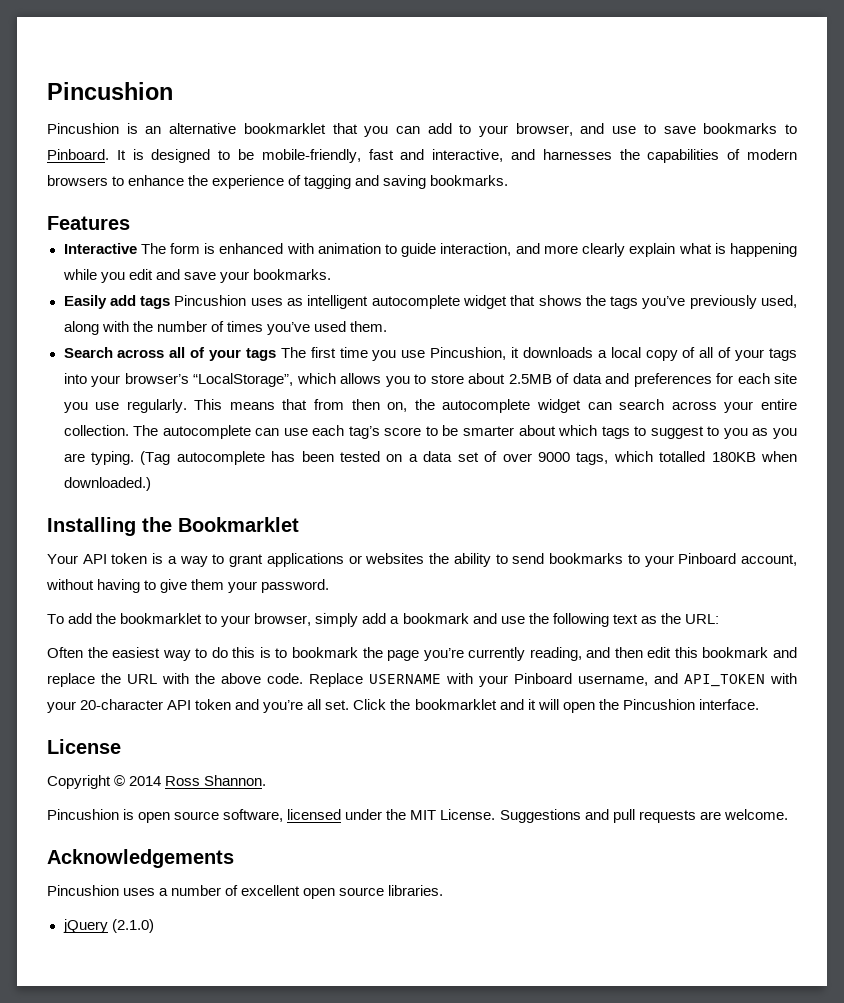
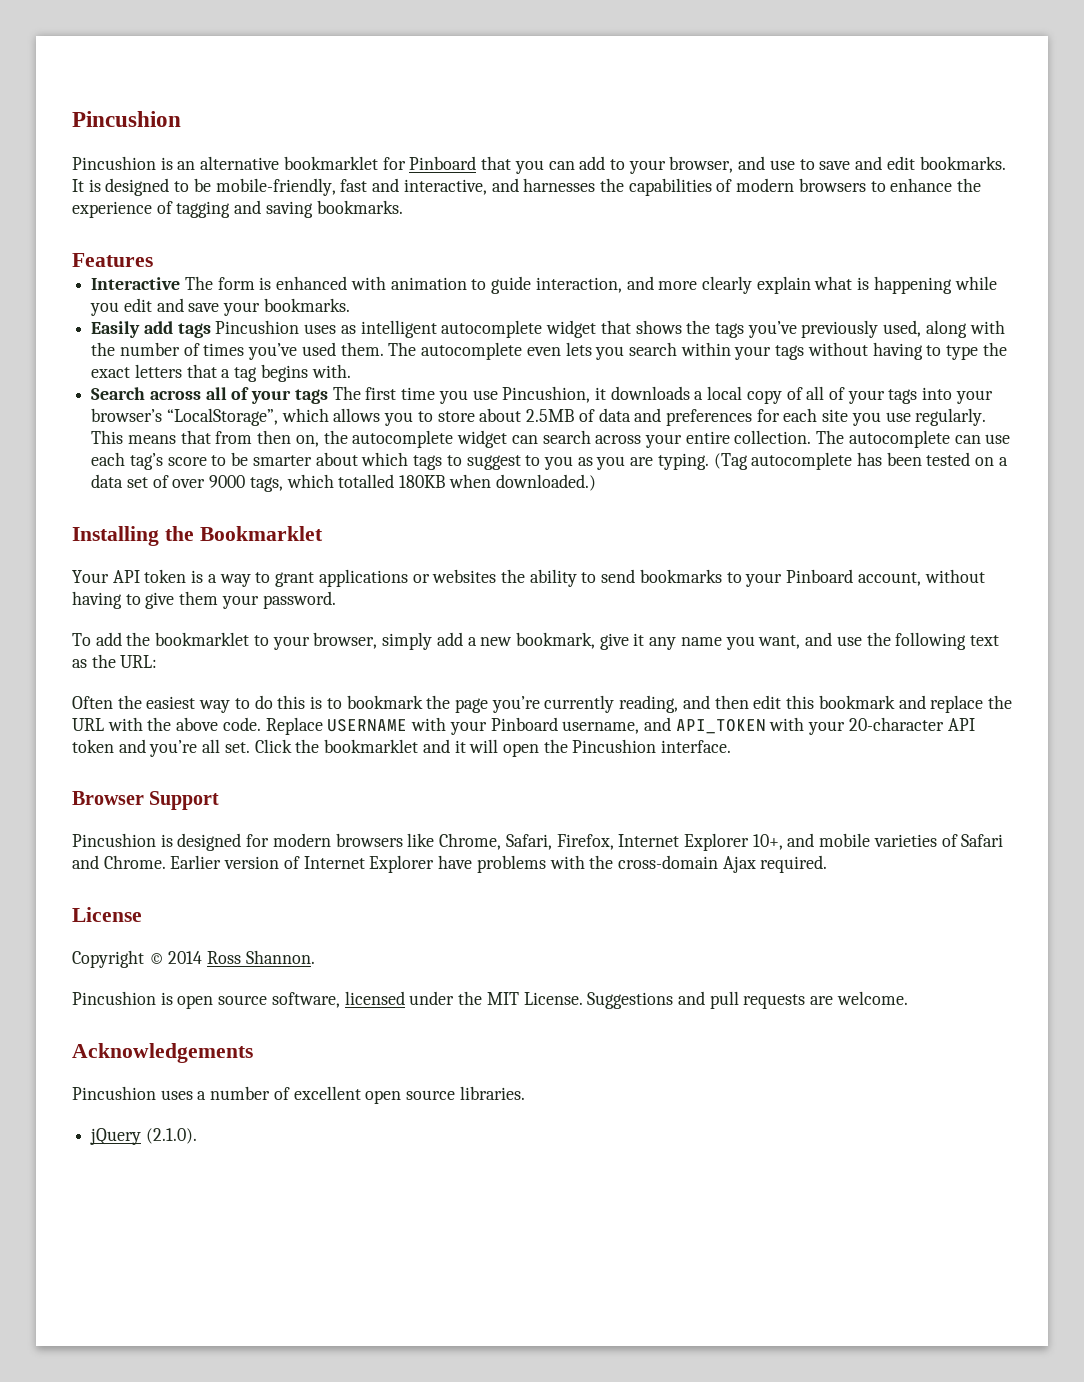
- Pincushion is an alternative bookmarklet that you can add to your browser, and use to save bookmarks to Pinboard.
+ Pincushion is an alternative bookmarklet for Pinboard that you can add to your browser, and use to save and edit bookmarks.
+ The autocomplete even lets you search within your tags without having to type the exact letters that a tag begins with.
- To add the bookmarklet to your browser, simply add a bookmark and use the following text as the URL:
+ To add the bookmarklet to your browser, simply add a new bookmark, give it any name you want, and use the following text as the URL:
+ Browser Support
+ Pincushion is designed for modern browsers like Chrome, Safari, Firefox, Internet Explorer 10+, and mobile varieties of Safari and Chrome. Earlier version of Internet Explorer have problems with the cross-domain Ajax required.
- jQuery (2.1.0)
+ jQuery (2.1.0).

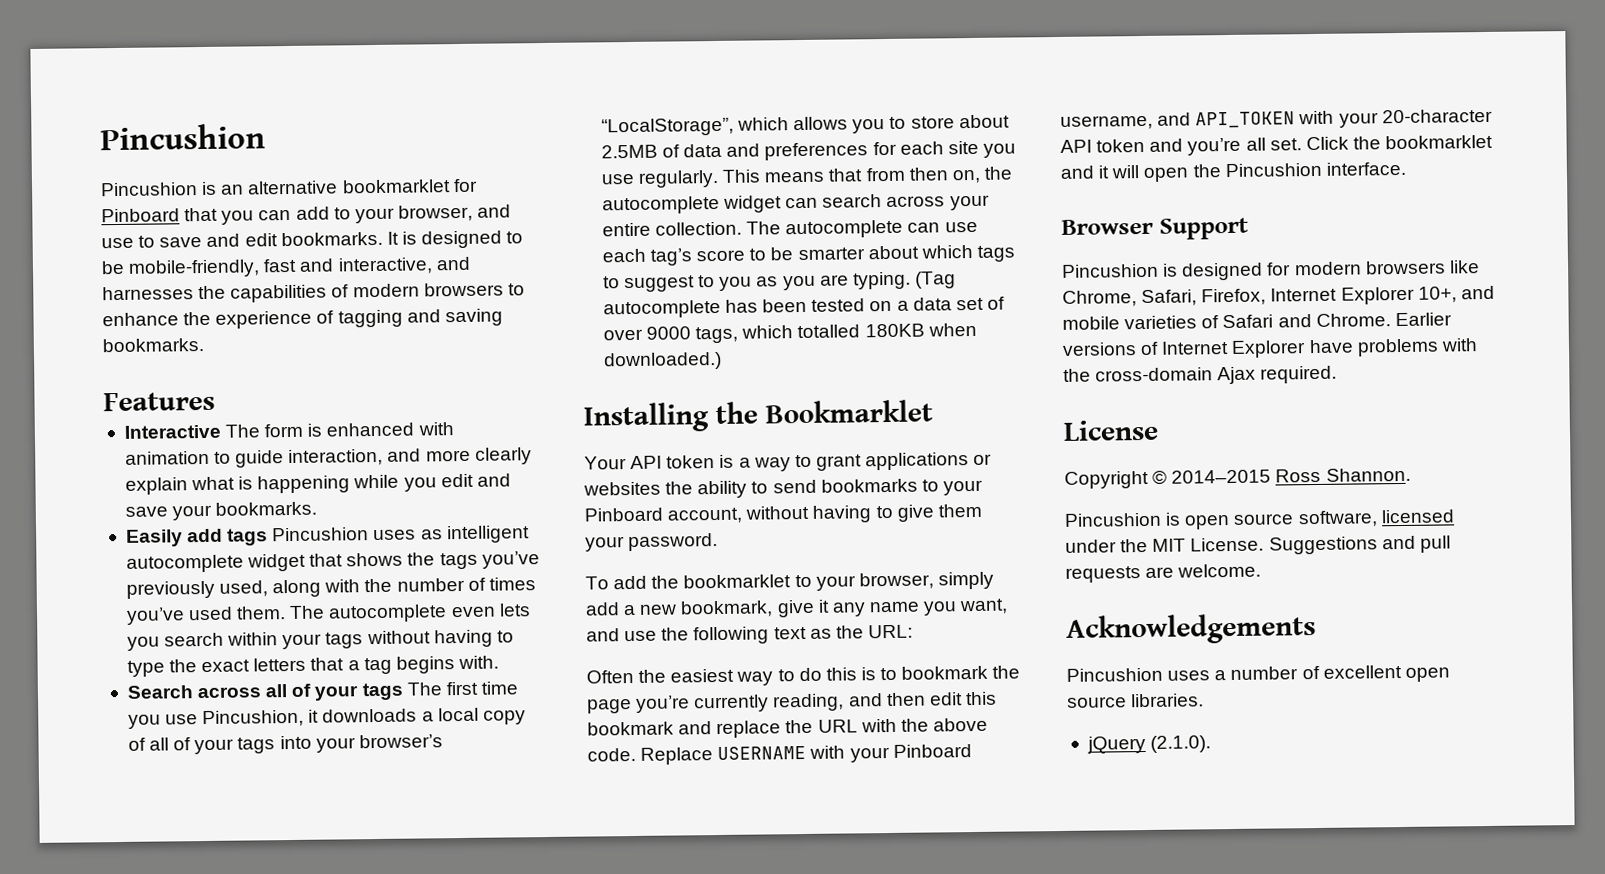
- Earlier version of Internet Explorer have problems with the cross-domain Ajax required.
+ Earlier versions of Internet Explorer have problems with the cross-domain Ajax required.
- Copyright © 2014 Ross Shannon.
+ Copyright © 2014–2015 Ross Shannon.

